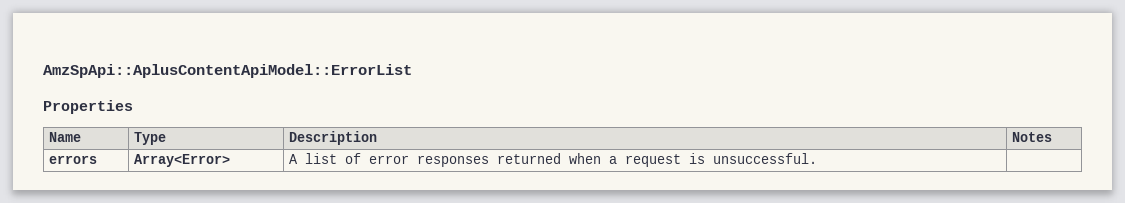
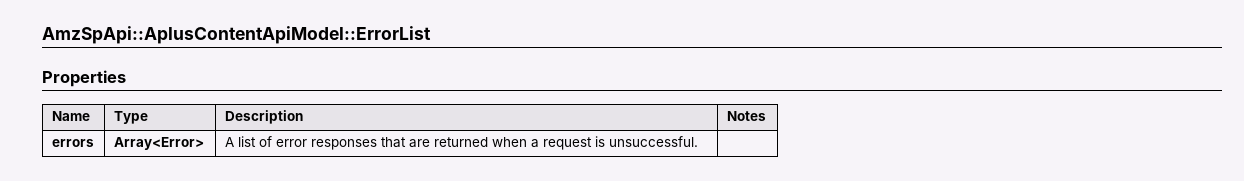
- errors | Array<Error> | A list of error responses returned when a request is unsuccessful. |
+ errors | Array<Error> | A list of error responses that are returned when a request is unsuccessful. |

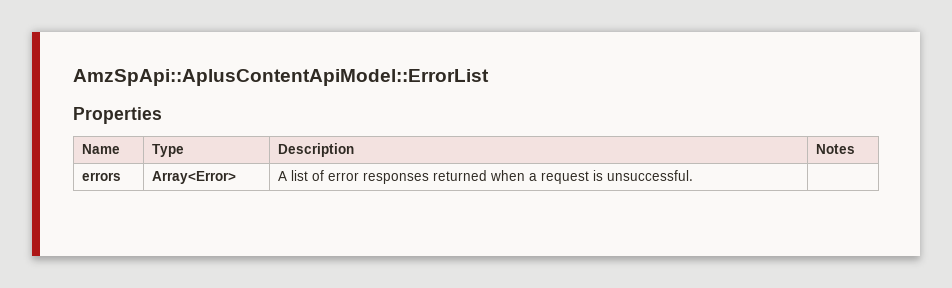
- errors | Array<Error> | A list of error responses that are returned when a request is unsuccessful. |
+ errors | Array<Error> | A list of error responses returned when a request is unsuccessful. |

